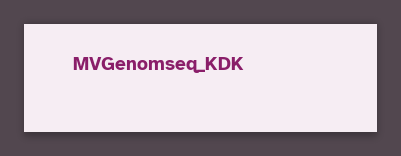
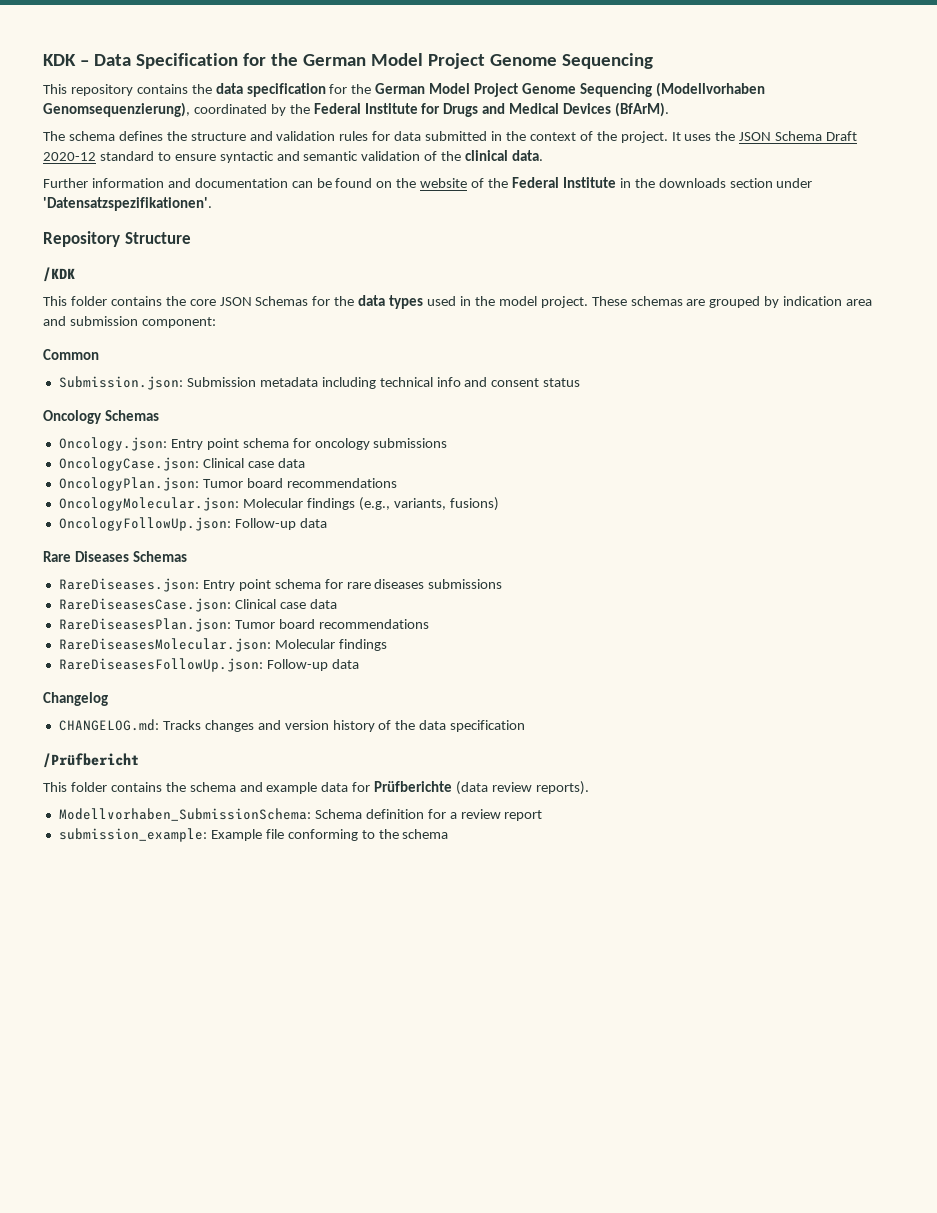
- MVGenomseq_KDK
+ KDK – Data Specification for the German Model Project Genome Sequencing
+ This repository contains the data specification for the German Model Project Genome Sequencing (Modellvorhaben Genomsequenzierung), coordinated by the Federal Institute for Drugs and Medical Devices (BfArM).
+ The schema defines the structure and validation rules for data submitted in the context of the project. It uses the JSON Schema Draft 2020-12 standard to ensure syntactic and semantic validation of the clinical data.
+ Further information and documentation can be found on the website of the Federal Institute in the downloads section under 'Datensatzspezifikationen'.
+ Repository Structure
+ /KDK
+ This folder contains the core JSON Schemas for the data types used in the model project. These schemas are grouped by indication area and submission component:
+ Common
+ Submission.json: Submission metadata including technical info and consent status
+ Oncology Schemas
+ Oncology.json: Entry point schema for oncology submissions
+ OncologyCase.json: Clinical case data
+ OncologyPlan.json: Tumor board recommendations
+ OncologyMolecular.json: Molecular findings (e.g., variants, fusions)
+ OncologyFollowUp.json: Follow-up data
+ Rare Diseases Schemas
+ RareDiseases.json: Entry point schema for rare diseases submissions
+ RareDiseasesCase.json: Clinical case data
+ RareDiseasesPlan.json: Tumor board recommendations
+ RareDiseasesMolecular.json: Molecular findings
+ RareDiseasesFollowUp.json: Follow-up data
+ Changelog
+ CHANGELOG.md: Tracks changes and version history of the data specification
+ /Prüfbericht
+ This folder contains the schema and example data for Prüfberichte (data review reports).
+ Modellvorhaben_SubmissionSchema: Schema definition for a review report
+ submission_example: Example file conforming to the schema

